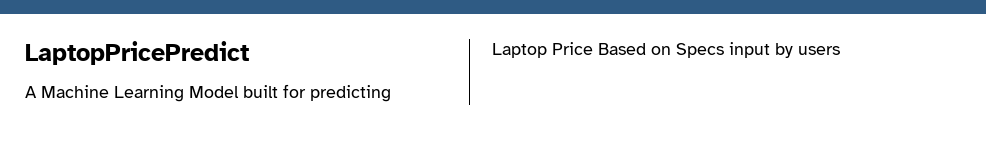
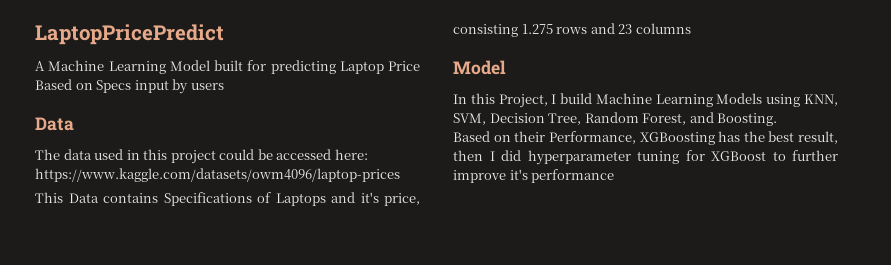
  A Machine Learning Model built for predicting Laptop Price Based on Specs input by users
+ Data
+ The data used in this project could be accessed here: https://www.kaggle.com/datasets/owm4096/laptop-prices
+ This Data contains Specifications of Laptops and it's price, consisting 1.275 rows and 23 columns
+ Model
+ In this Project, I build Machine Learning Models using KNN, SVM, Decision Tree, Random Forest, and Boosting.
+ Based on their Performance, XGBoosting has the best result, then I did hyperparameter tuning for XGBoost to further improve it's performance

